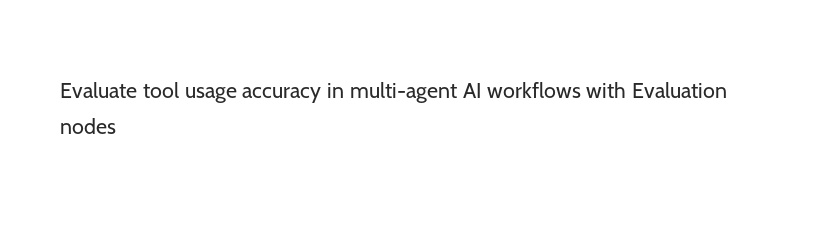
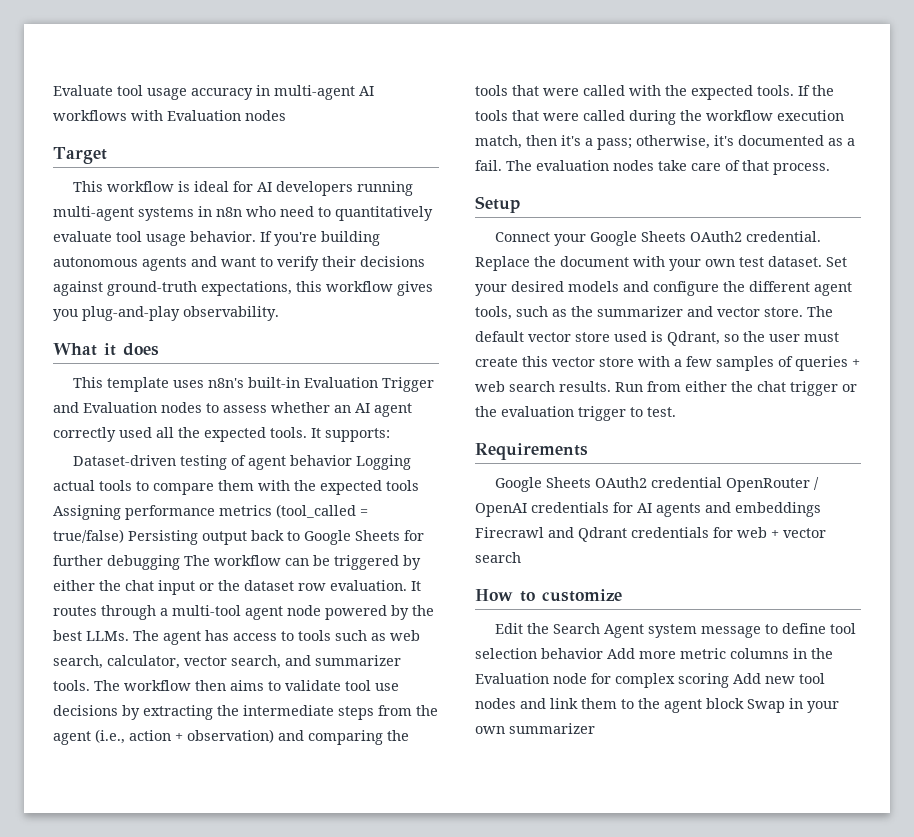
+ Target
+ This workflow is ideal for AI developers running multi-agent systems in n8n who need to quantitatively evaluate tool usage behavior. If you're building autonomous agents and want to verify their decisions against ground-truth expectations, this workflow gives you plug-and-play observability.
+ What it does
+ This template uses n8n's built-in Evaluation Trigger and Evaluation nodes to assess whether an AI agent correctly used all the expected tools. It supports:
+ Dataset-driven testing of agent behavior Logging actual tools to compare them with the expected tools Assigning performance metrics (tool_called = true/false) Persisting output back to Google Sheets for further debugging The workflow can be triggered by either the chat input or the dataset row evaluation. It routes through a multi-tool agent node powered by the best LLMs. The agent has access to tools such as web search, calculator, vector search, and summarizer tools. The workflow then aims to validate tool use decisions by extracting the intermediate steps from the agent (i.e., action + observation) and comparing the tools that were called with the expected tools. If the tools that were called during the workflow execution match, then it's a pass; otherwise, it's documented as a fail. The evaluation nodes take care of that process.
+ Setup
+ Connect your Google Sheets OAuth2 credential. Replace the document with your own test dataset. Set your desired models and configure the different agent tools, such as the summarizer and vector store. The default vector store used is Qdrant, so the user must create this vector store with a few samples of queries + web search results. Run from either the chat trigger or the evaluation trigger to test.
+ Requirements
+ Google Sheets OAuth2 credential OpenRouter / OpenAI credentials for AI agents and embeddings Firecrawl and Qdrant credentials for web + vector search
+ How to customize
+ Edit the Search Agent system message to define tool selection behavior Add more metric columns in the Evaluation node for complex scoring Add new tool nodes and link them to the agent block Swap in your own summarizer

